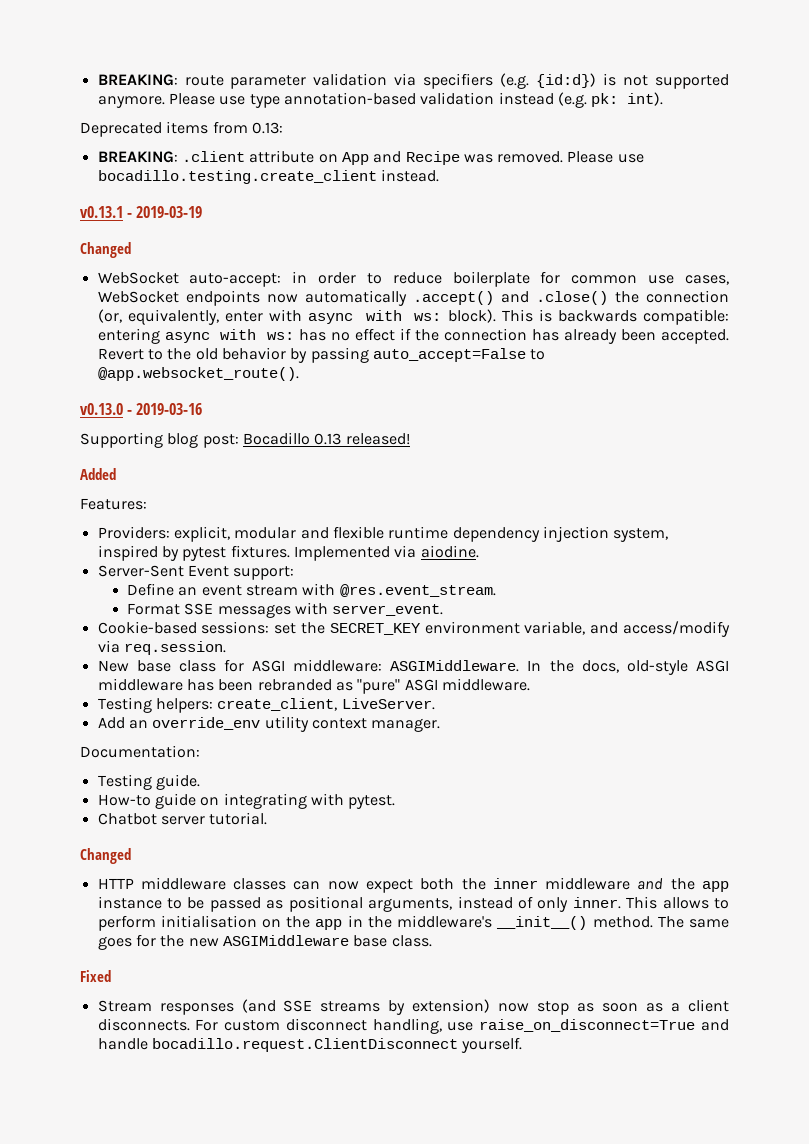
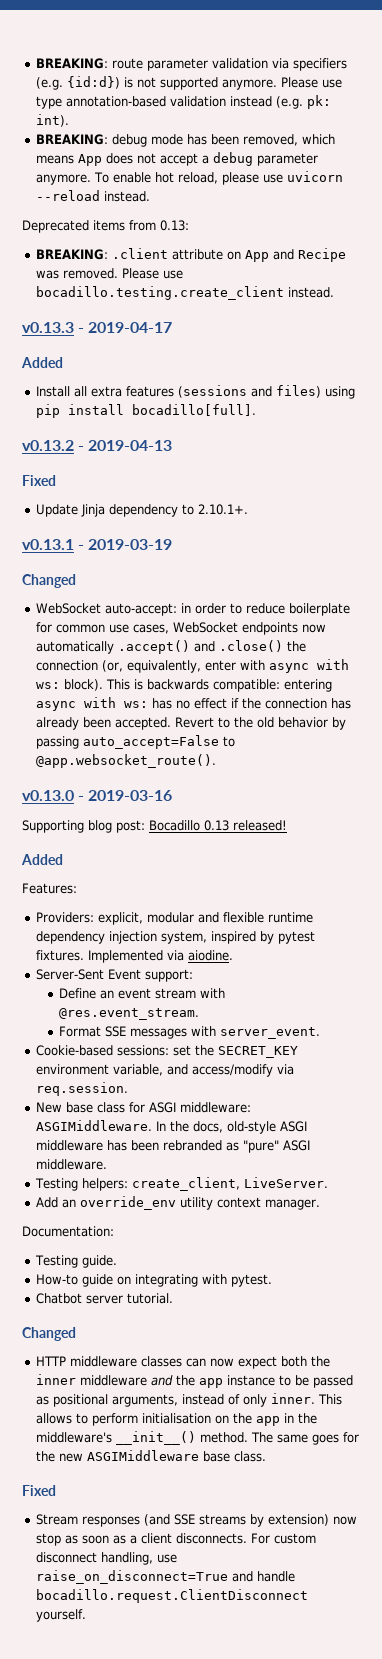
+ BREAKING: debug mode has been removed, which means App does not accept a debug parameter anymore. To enable hot reload, please use uvicorn --reload instead.
+ v0.13.3 - 2019-04-17
+ Added
+ Install all extra features (sessions and files) using pip install bocadillo[full].
+ v0.13.2 - 2019-04-13
+ Fixed
+ Update Jinja dependency to 2.10.1+.

